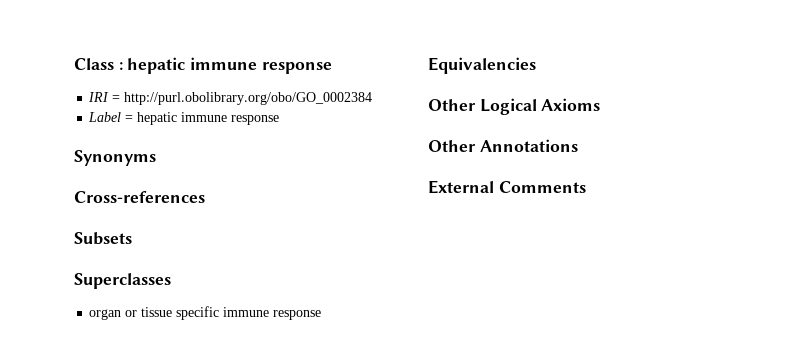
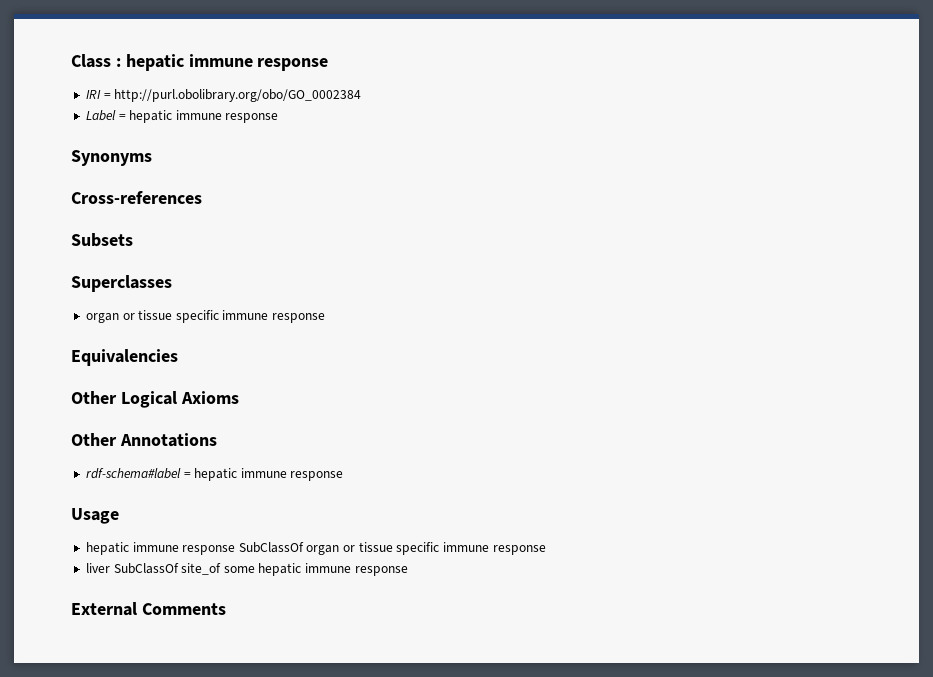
+ rdf-schema#label = hepatic immune response
+ Usage
+ hepatic immune response SubClassOf organ or tissue specific immune response
+ liver SubClassOf site_of some hepatic immune response

